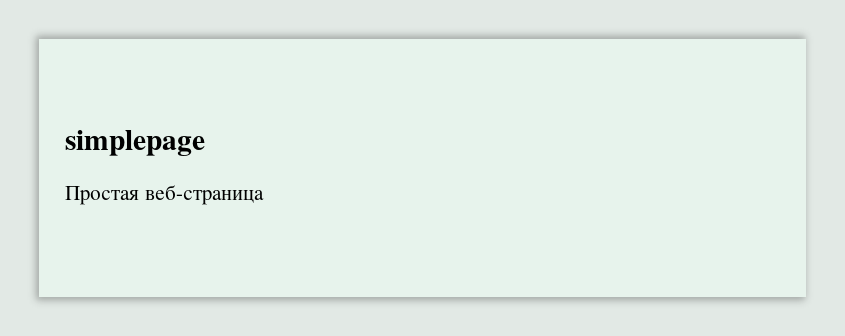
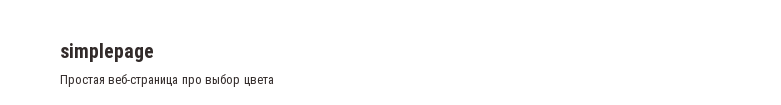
- Простая веб-страница
+ Простая веб-страница про выбор цвета

